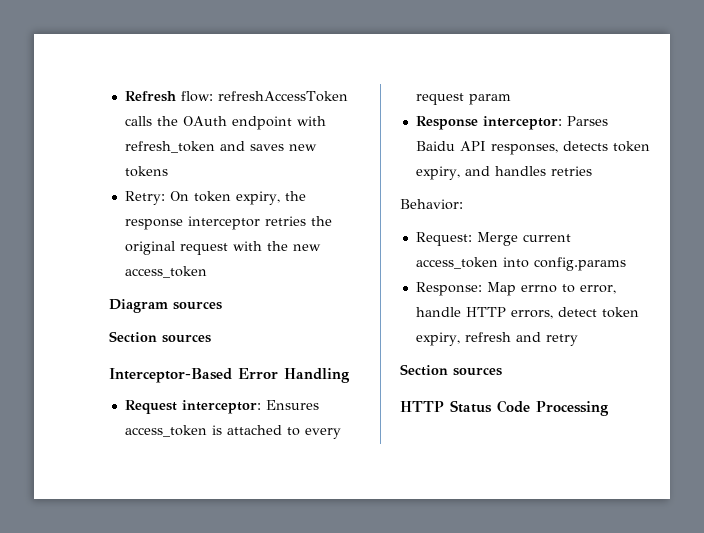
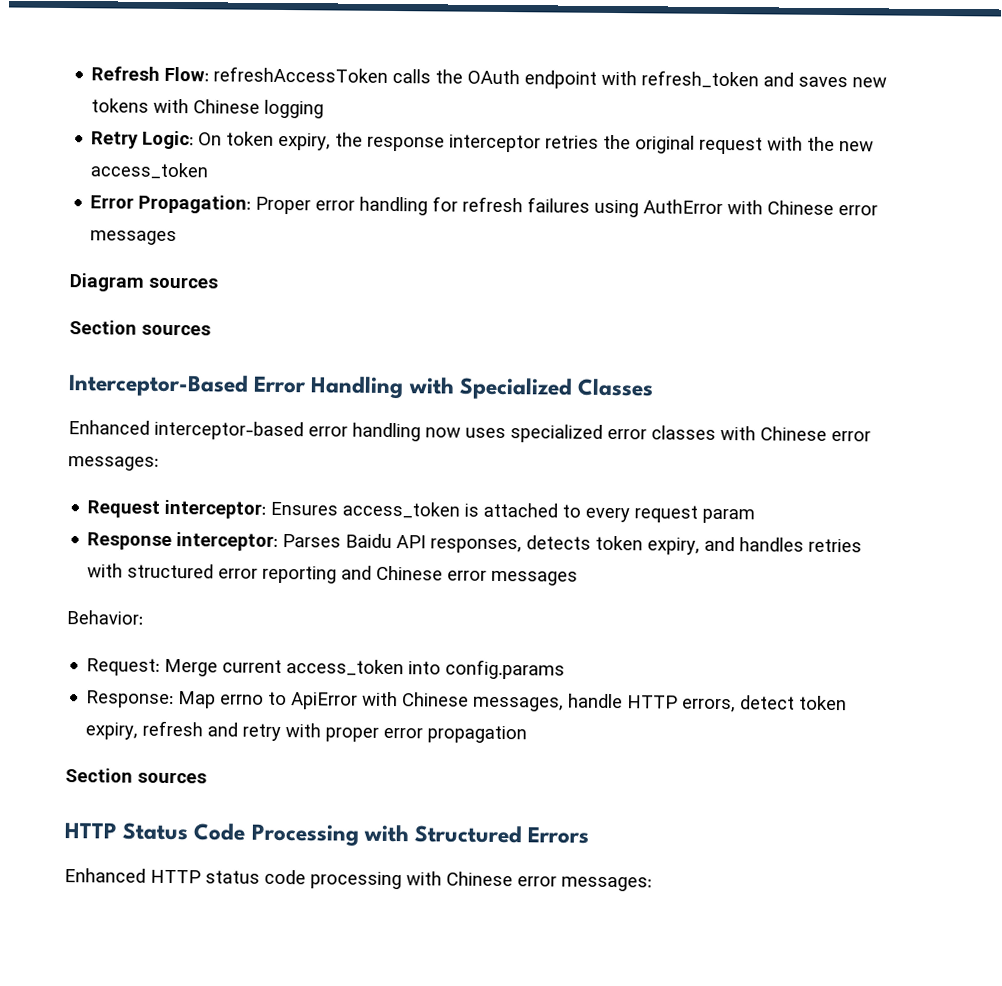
- Refresh flow: refreshAccessToken calls the OAuth endpoint with refresh_token and saves new tokens
- Retry: On token expiry, the response interceptor retries the original request with the new access_token
+ Refresh Flow: refreshAccessToken calls the OAuth endpoint with refresh_token and saves new tokens with Chinese logging
+ Retry Logic: On token expiry, the response interceptor retries the original request with the new access_token
+ Error Propagation: Proper error handling for refresh failures using AuthError with Chinese error messages
- Interceptor-Based Error Handling
+ Interceptor-Based Error Handling with Specialized Classes
+ Enhanced interceptor-based error handling now uses specialized error classes with Chinese error messages:
- Response interceptor: Parses Baidu API responses, detects token expiry, and handles retries
+ Response interceptor: Parses Baidu API responses, detects token expiry, and handles retries with structured error reporting and Chinese error messages
- Response: Map errno to error, handle HTTP errors, detect token expiry, refresh and retry
+ Response: Map errno to ApiError with Chinese messages, handle HTTP errors, detect token expiry, refresh and retry with proper error propagation
- HTTP Status Code Processing
+ HTTP Status Code Processing with Structured Errors
+ Enhanced HTTP status code processing with Chinese error messages:

